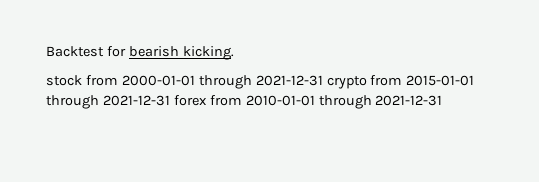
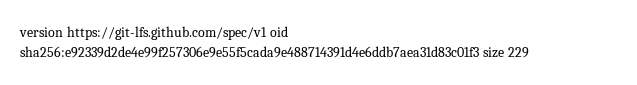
- Backtest for bearish kicking.
- stock from 2000-01-01 through 2021-12-31 crypto from 2015-01-01 through 2021-12-31 forex from 2010-01-01 through 2021-12-31
+ version https://git-lfs.github.com/spec/v1 oid sha256:e92339d2de4e99f257306e9e55f5cada9e488714391d4e6ddb7aea31d83c01f3 size 229

